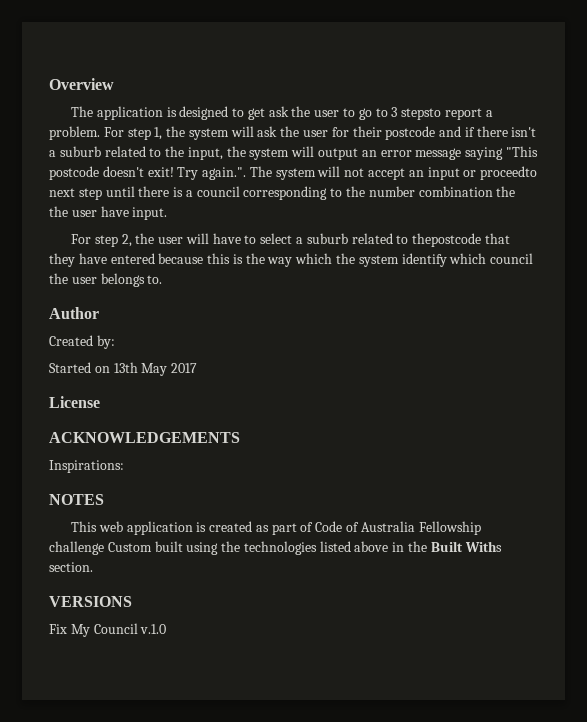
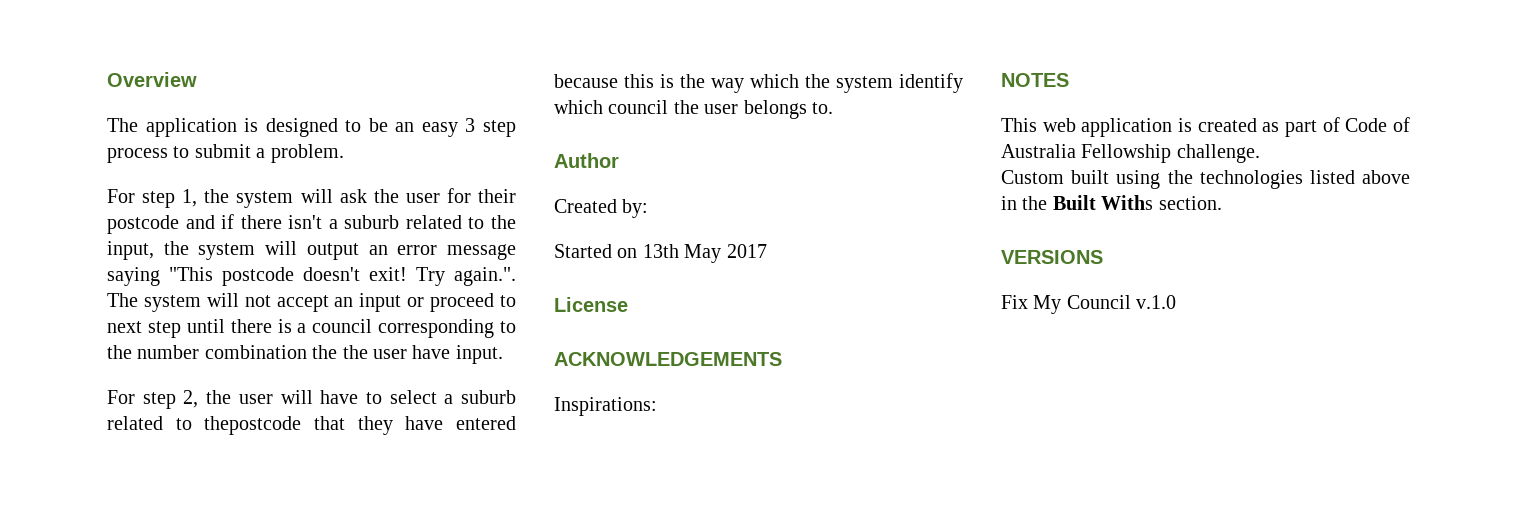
- The application is designed to get ask the user to go to 3 stepsto report a problem. For step 1, the system will ask the user for their postcode and if there isn't a suburb related to the input, the system will output an error message saying "This postcode doesn't exit!
+ The application is designed to be an easy 3 step process to submit a problem.
+ For step 1, the system will ask the user for their postcode and if there isn't a suburb related to the input, the system will output an error message saying "This postcode doesn't exit!
- Try again.". The system will not accept an input or proceedto next step until there is a council corresponding to the number combination the the user have input.
+ Try again.". The system will not accept an input or proceed to next step until there is a council corresponding to the number combination the the user have input.
- This web application is created as part of Code of Australia Fellowship challenge Custom built using the technologies listed above in the Built Withs section.
+ This web application is created as part of Code of Australia Fellowship challenge.
+ Custom built using the technologies listed above in the Built Withs section.

